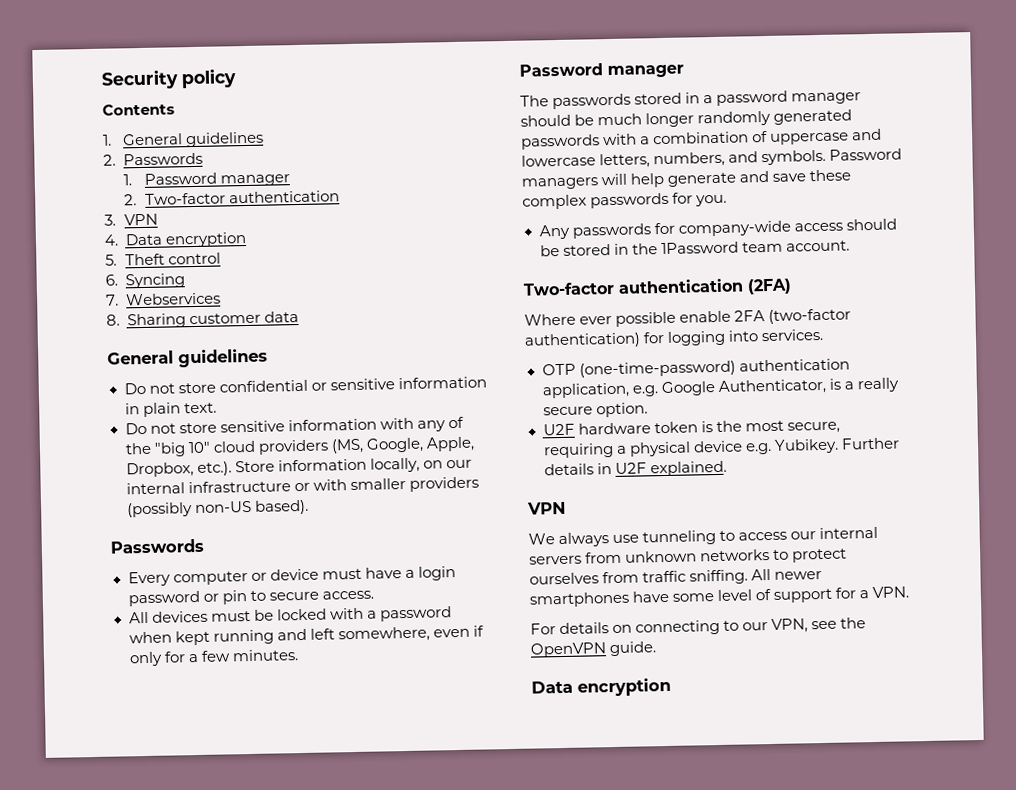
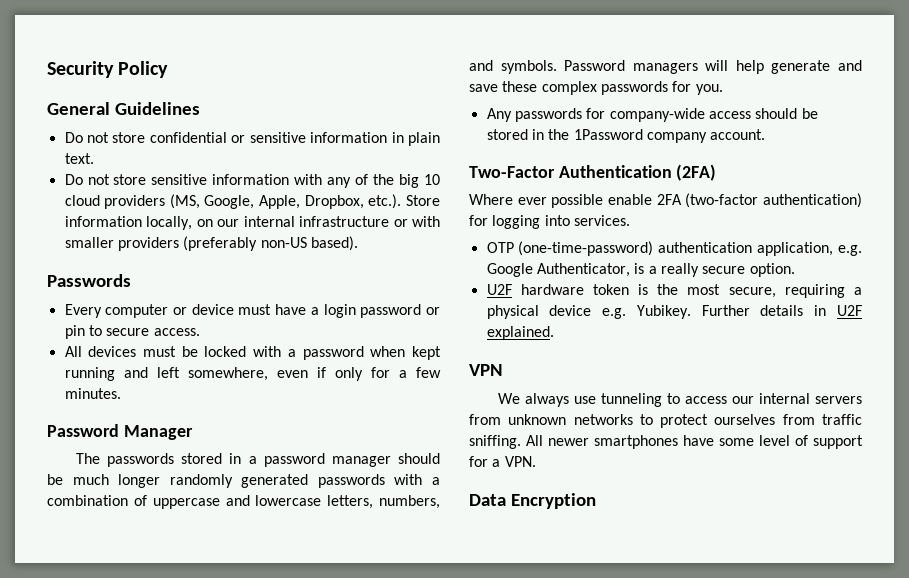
- Security policy
- Contents
- 1. General guidelines
- 2. Passwords
- 1. Password manager
- 2. Two-factor authentication
- 3. VPN
- 4. Data encryption
- 5. Theft control
- 6. Syncing
- 7. Webservices
- 8. Sharing customer data
- General guidelines
+ Security Policy
+ General Guidelines
- Do not store sensitive information with any of the "big 10" cloud providers (MS, Google, Apple, Dropbox, etc.). Store information locally, on our internal infrastructure or with smaller providers (possibly non-US based).
+ Do not store sensitive information with any of the big 10 cloud providers (MS, Google, Apple, Dropbox, etc.). Store information locally, on our internal infrastructure or with smaller providers (preferably non-US based).
  All devices must be locked with a password when kept running and left somewhere, even if only for a few minutes.
- Password manager
+ Password Manager
- Any passwords for company-wide access should be stored in the 1Password team account.
+ Any passwords for company-wide access should be stored in the 1Password company account.
- Two-factor authentication (2FA)
+ Two-Factor Authentication (2FA)
- For details on connecting to our VPN, see the OpenVPN guide.
- Data encryption
+ Data Encryption

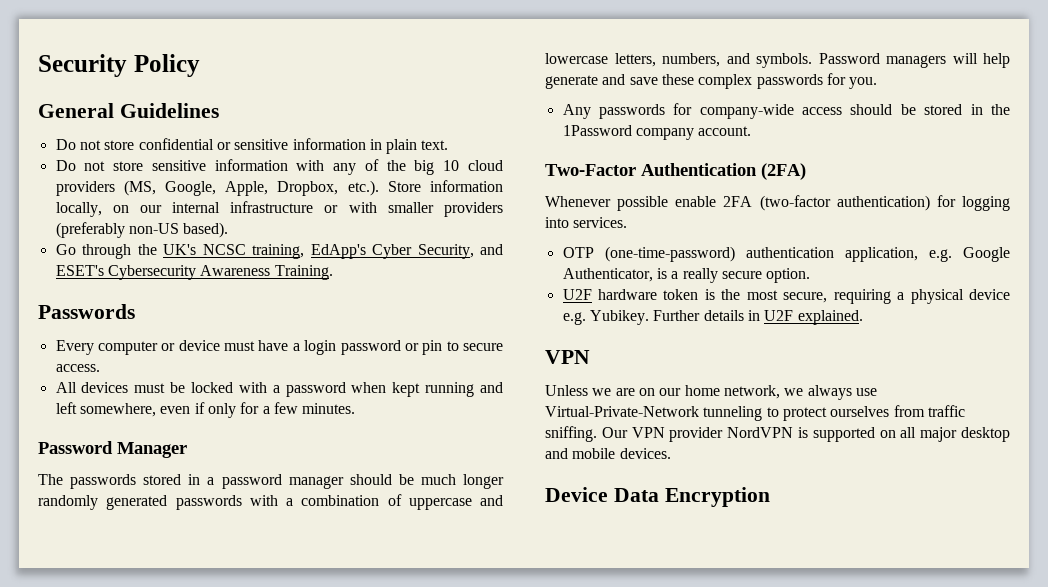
+ Go through the UK's NCSC training, EdApp's Cyber Security, and ESET's Cybersecurity Awareness Training.
- Where ever possible enable 2FA (two-factor authentication) for logging into services.
+ Whenever possible enable 2FA (two-factor authentication) for logging into services.
- We always use tunneling to access our internal servers from unknown networks to protect ourselves from traffic sniffing.
+ Unless we are on our home network, we always use Virtual-Private-Network tunneling to protect ourselves from traffic sniffing.
- All newer smartphones have some level of support for a VPN.
- Data Encryption
+ Our VPN provider NordVPN is supported on all major desktop and mobile devices.
+ Device Data Encryption

